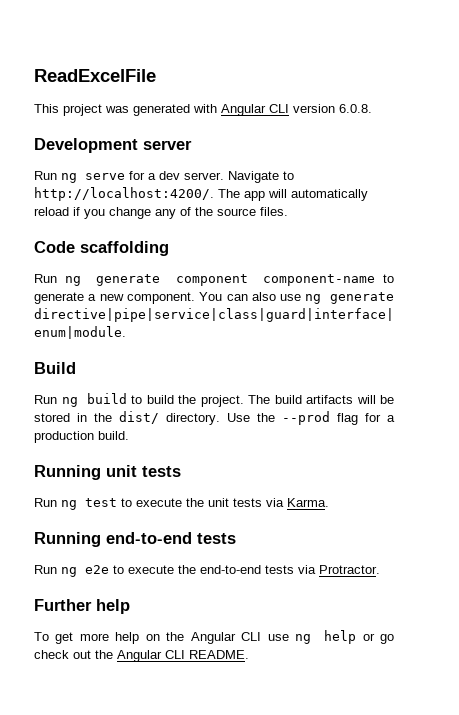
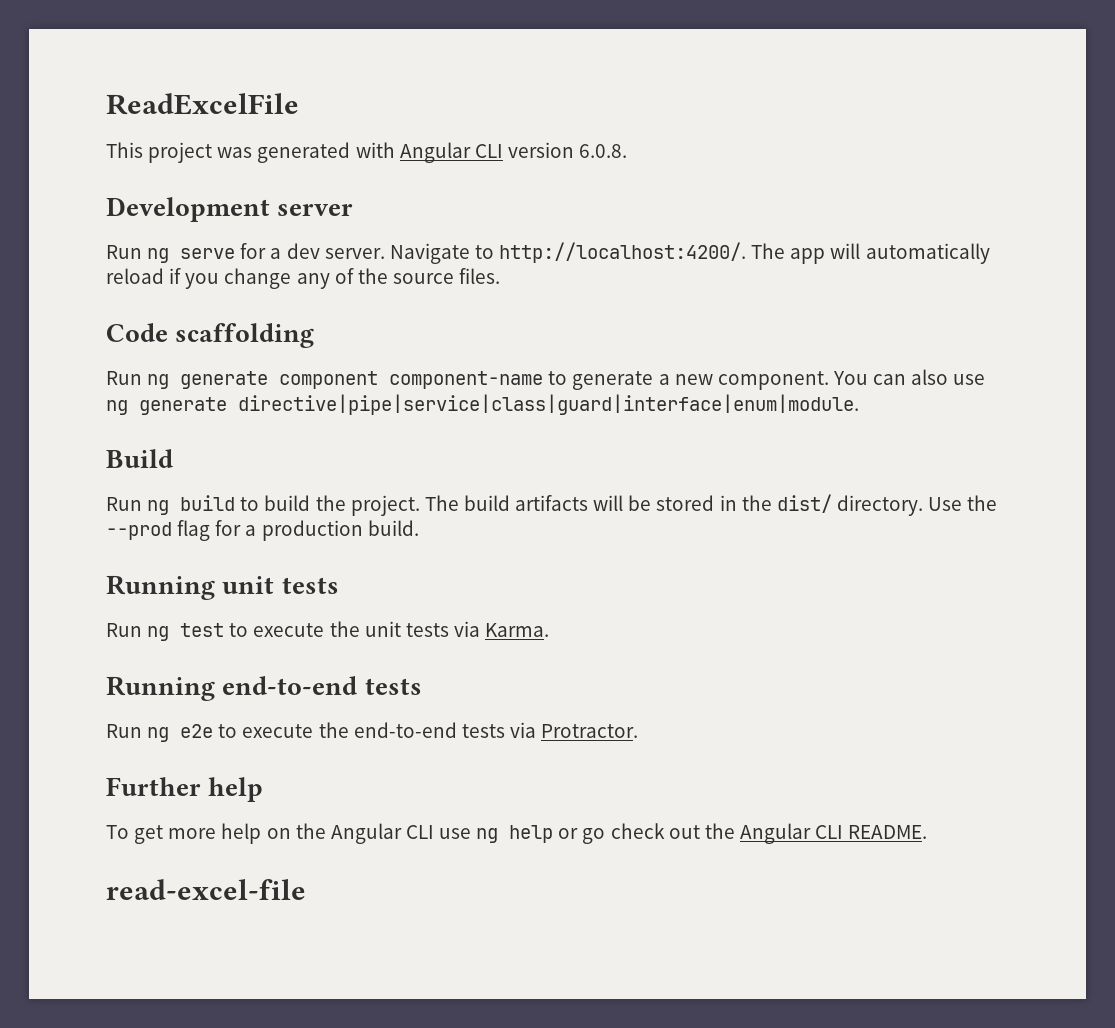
+ read-excel-file

